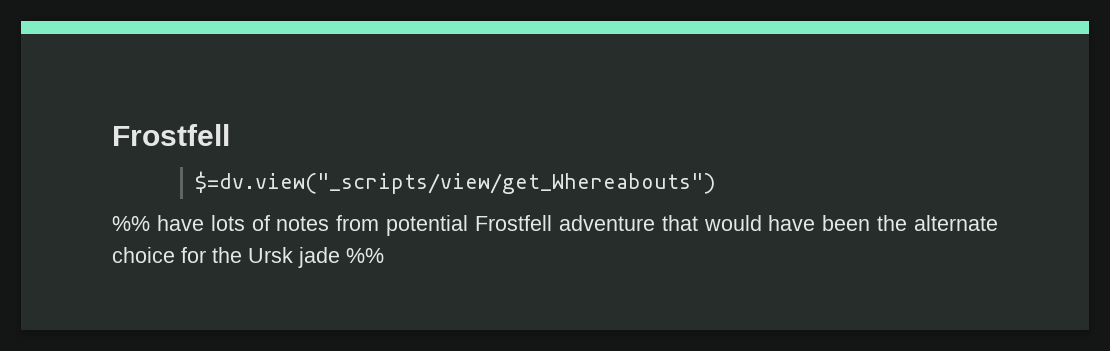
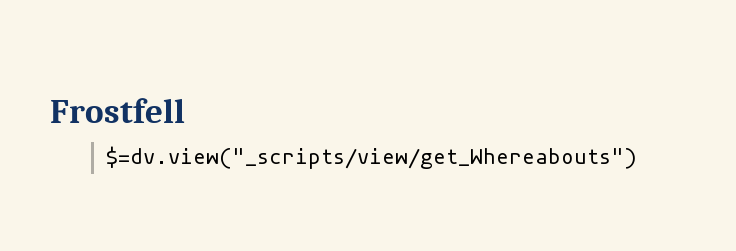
- %% have lots of notes from potential Frostfell adventure that would have been the alternate choice for the Ursk jade %%

